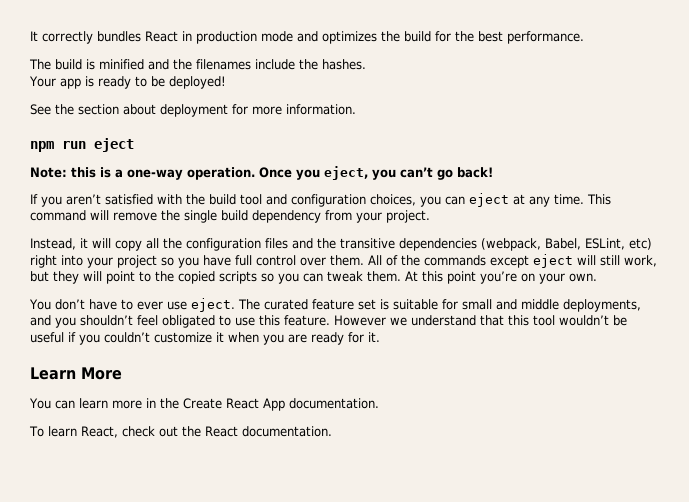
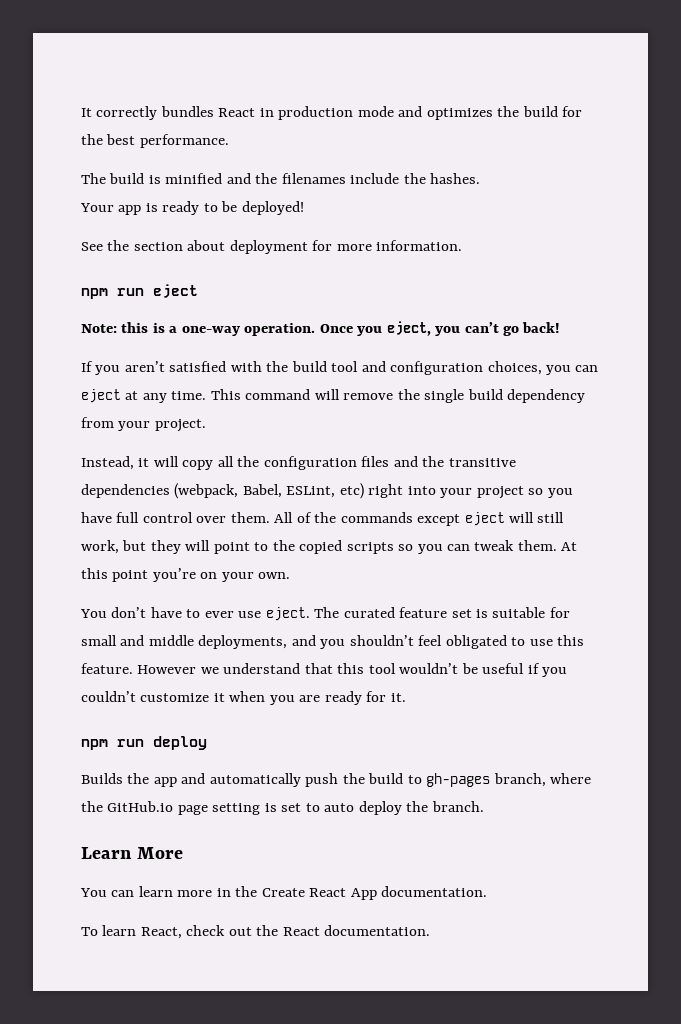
+ npm run deploy
+ Builds the app and automatically push the build to gh-pages branch, where the GitHub.io page setting is set to auto deploy the branch.

